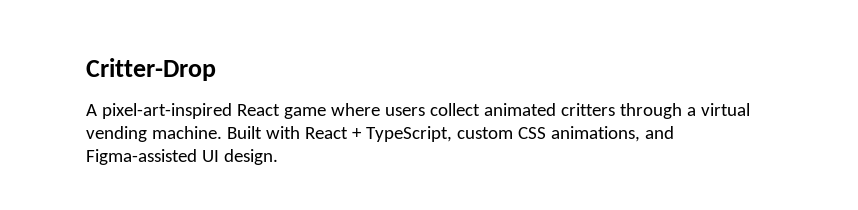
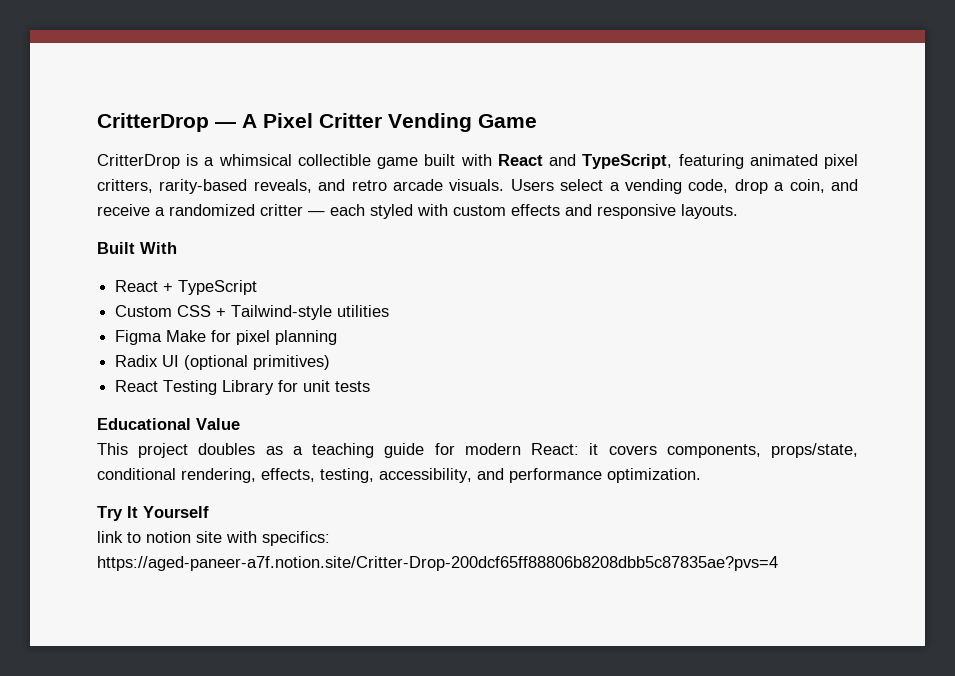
- Critter-Drop
- A pixel-art-inspired React game where users collect animated critters through a virtual vending machine. Built with React + TypeScript, custom CSS animations, and Figma-assisted UI design.
+ CritterDrop — A Pixel Critter Vending Game
+ CritterDrop is a whimsical collectible game built with React and TypeScript, featuring animated pixel critters, rarity-based reveals, and retro arcade visuals. Users select a vending code, drop a coin, and receive a randomized critter — each styled with custom effects and responsive layouts.
+ Built With
+ React + TypeScript
+ Custom CSS + Tailwind-style utilities
+ Figma Make for pixel planning
+ Radix UI (optional primitives)
+ React Testing Library for unit tests
+ Educational Value
+ This project doubles as a teaching guide for modern React: it covers components, props/state, conditional rendering, effects, testing, accessibility, and performance optimization.
+ Try It Yourself
+ link to notion site with specifics: https://aged-paneer-a7f.notion.site/Critter-Drop-200dcf65ff88806b8208dbb5c87835ae?pvs=4

